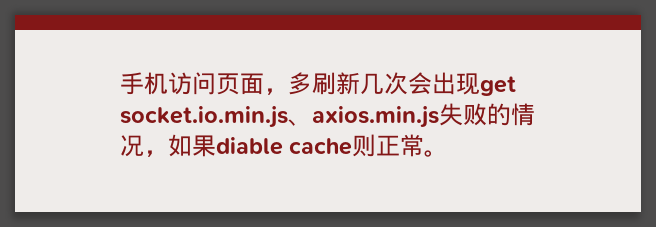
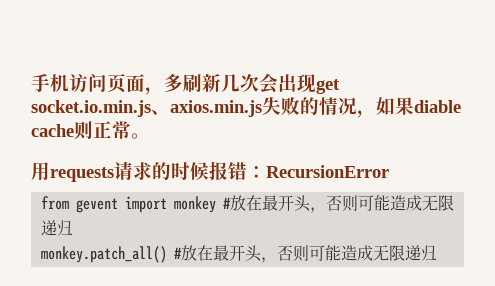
+ 用requests请求的时候报错：RecursionError
+ from gevent import monkey #放在最开头，否则可能造成无限递归
+ monkey.patch_all() #放在最开头，否则可能造成无限递归

